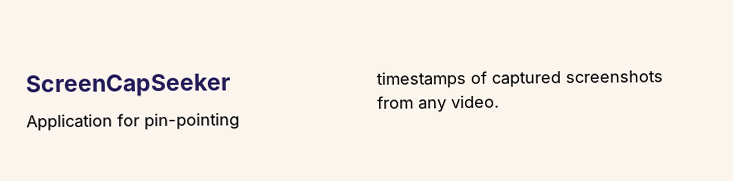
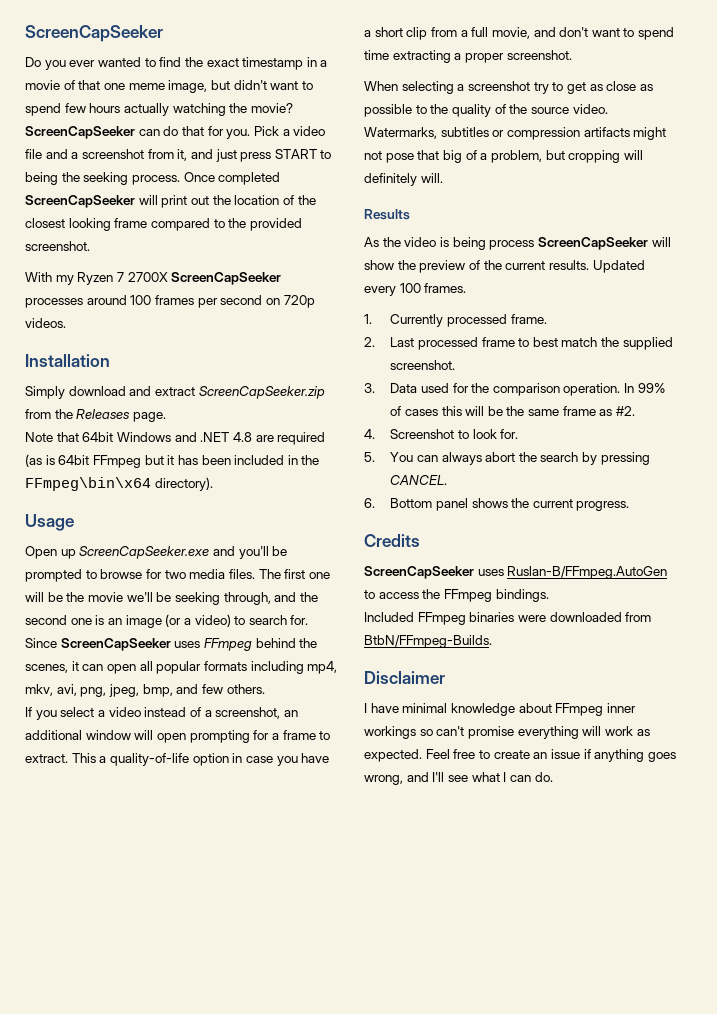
- Application for pin-pointing timestamps of captured screenshots from any video.
+ Do you ever wanted to find the exact timestamp in a movie of that one meme image, but didn't want to spend few hours actually watching the movie? ScreenCapSeeker can do that for you. Pick a video file and a screenshot from it, and just press START to being the seeking process. Once completed ScreenCapSeeker will print out the location of the closest looking frame compared to the provided screenshot.
+ With my Ryzen 7 2700X ScreenCapSeeker processes around 100 frames per second on 720p videos.
+ Installation
+ Simply download and extract ScreenCapSeeker.zip from the Releases page.
+ Note that 64bit Windows and .NET 4.8 are required (as is 64bit FFmpeg but it has been included in the FFmpeg\bin\x64 directory).
+ Usage
+ Open up ScreenCapSeeker.exe and you'll be prompted to browse for two media files. The first one will be the movie we'll be seeking through, and the second one is an image (or a video) to search for. Since ScreenCapSeeker uses FFmpeg behind the scenes, it can open all popular formats including mp4, mkv, avi, png, jpeg, bmp, and few others.
+ If you select a video instead of a screenshot, an additional window will open prompting for a frame to extract. This a quality-of-life option in case you have a short clip from a full movie, and don't want to spend time extracting a proper screenshot.
+ When selecting a screenshot try to get as close as possible to the quality of the source video. Watermarks, subtitles or compression artifacts might not pose that big of a problem, but cropping will definitely will.
+ Results
+ As the video is being process ScreenCapSeeker will show the preview of the current results. Updated every 100 frames.
+ 1. Currently processed frame.
+ 2. Last processed frame to best match the supplied screenshot.
+ 3. Data used for the comparison operation. In 99% of cases this will be the same frame as #2.
+ 4. Screenshot to look for.
+ 5. You can always abort the search by pressing CANCEL.
+ 6. Bottom panel shows the current progress.
+ Credits
+ ScreenCapSeeker uses Ruslan-B/FFmpeg.AutoGen to access the FFmpeg bindings.
+ Included FFmpeg binaries were downloaded from BtbN/FFmpeg-Builds.
+ Disclaimer
+ I have minimal knowledge about FFmpeg inner workings so can't promise everything will work as expected. Feel free to create an issue if anything goes wrong, and I'll see what I can do.

